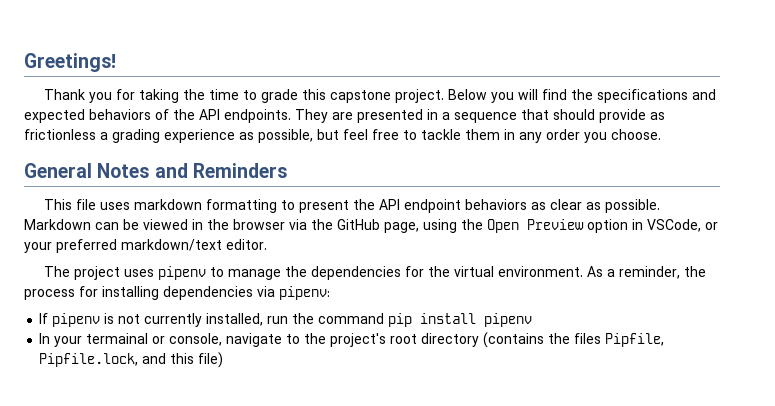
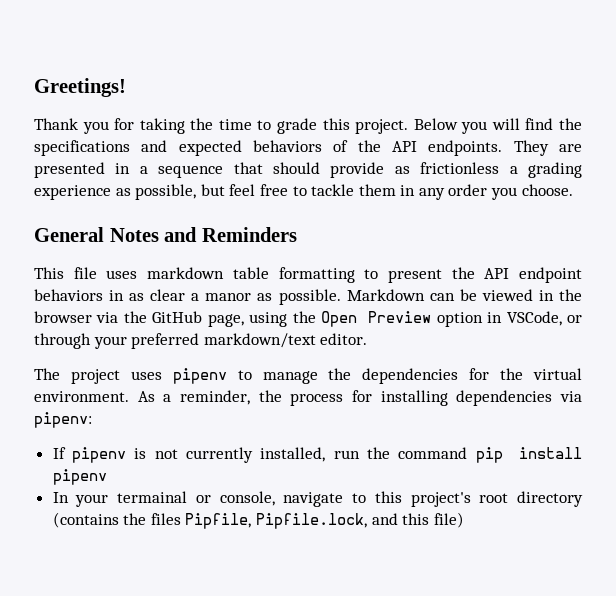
- Thank you for taking the time to grade this capstone project.
+ Thank you for taking the time to grade this project.
- This file uses markdown formatting to present the API endpoint behaviors as clear as possible.
+ This file uses markdown table formatting to present the API endpoint behaviors in as clear a manor as possible.
- Markdown can be viewed in the browser via the GitHub page, using the Open Preview option in VSCode, or your preferred markdown/text editor.
+ Markdown can be viewed in the browser via the GitHub page, using the Open Preview option in VSCode, or through your preferred markdown/text editor.
- In your termainal or console, navigate to the project's root directory (contains the files Pipfile, Pipfile.lock, and this file)
+ In your termainal or console, navigate to this project's root directory (contains the files Pipfile, Pipfile.lock, and this file)

